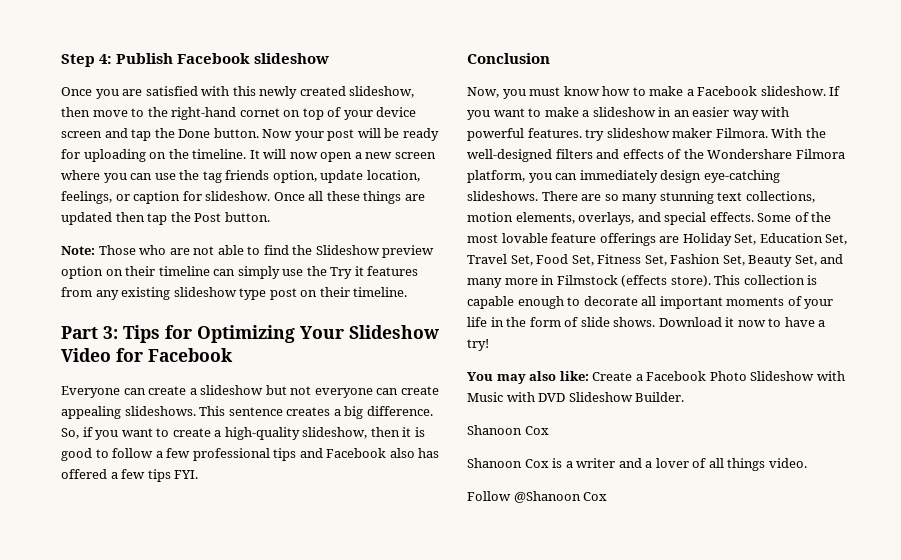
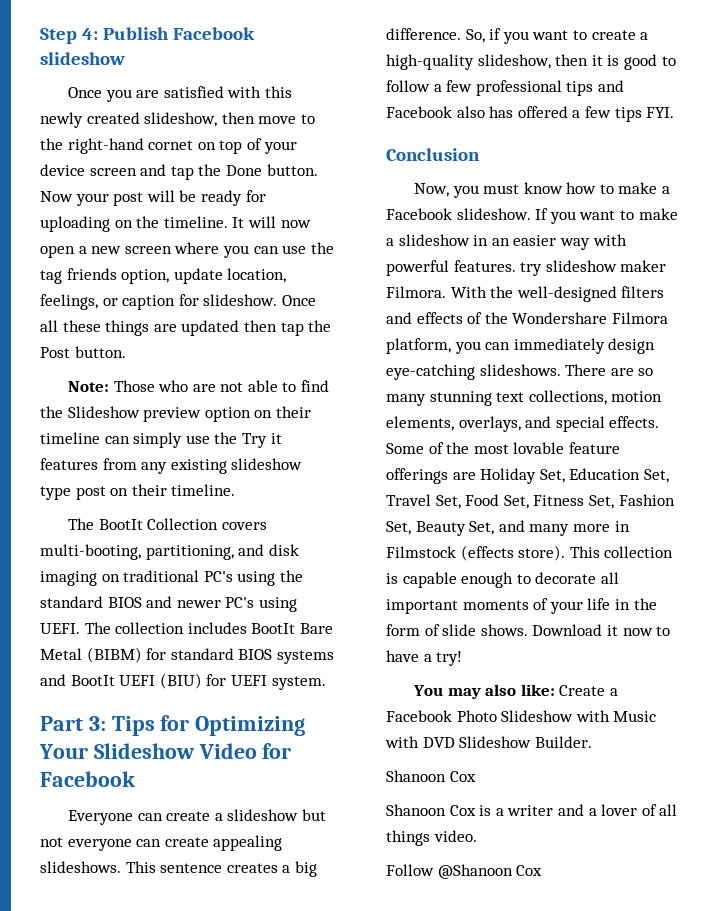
+ The BootIt Collection covers multi-booting, partitioning, and disk imaging on traditional PC's using the standard BIOS and newer PC's using UEFI. The collection includes BootIt Bare Metal (BIBM) for standard BIOS systems and BootIt UEFI (BIU) for UEFI system.

